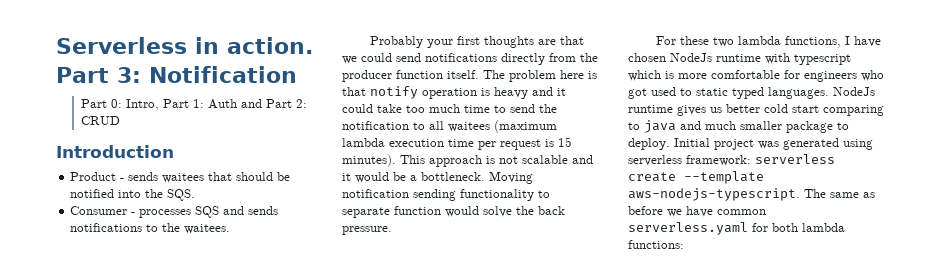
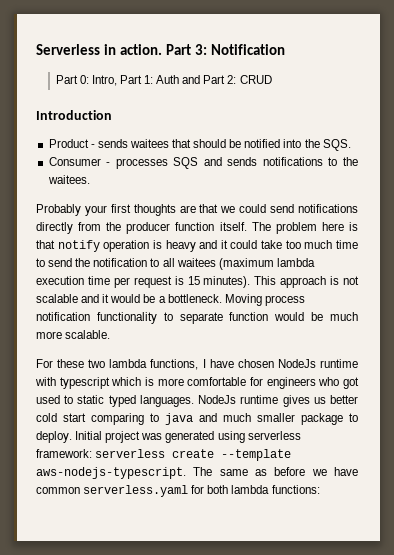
- Moving notification sending functionality to separate function would solve the back pressure.
+ Moving process notification functionality to separate function would be much more scalable.

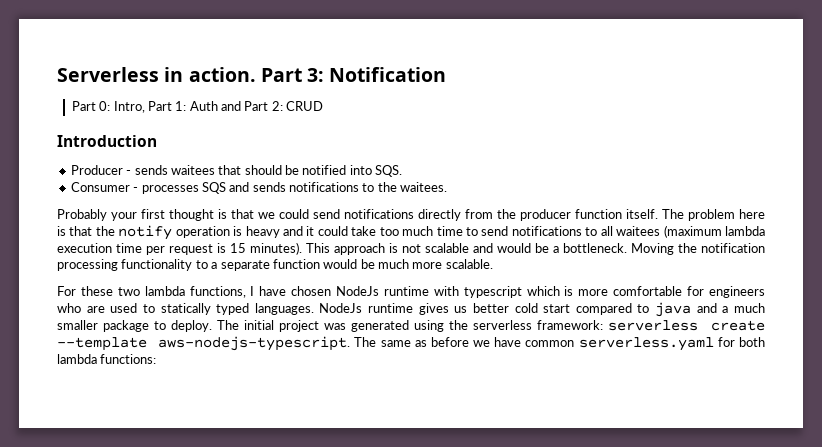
- Product - sends waitees that should be notified into the SQS.
+ Producer - sends waitees that should be notified into SQS.
- Probably your first thoughts are that we could send notifications directly from the producer function itself.
+ Probably your first thought is that we could send notifications directly from the producer function itself.
- The problem here is that notify operation is heavy and it could take too much time to send the notification to all waitees (maximum lambda execution time per request is 15 minutes).
+ The problem here is that the notify operation is heavy and it could take too much time to send notifications to all waitees (maximum lambda execution time per request is 15 minutes).
- This approach is not scalable and it would be a bottleneck.
+ This approach is not scalable and would be a bottleneck.
- Moving process notification functionality to separate function would be much more scalable.
+ Moving the notification processing functionality to a separate function would be much more scalable.
- For these two lambda functions, I have chosen NodeJs runtime with typescript which is more comfortable for engineers who got used to static typed languages.
+ For these two lambda functions, I have chosen NodeJs runtime with typescript which is more comfortable for engineers who are used to statically typed languages.
- NodeJs runtime gives us better cold start comparing to java and much smaller package to deploy.
+ NodeJs runtime gives us better cold start compared to java and a much smaller package to deploy.
- Initial project was generated using serverless framework: serverless create --template aws-nodejs-typescript.
+ The initial project was generated using the serverless framework: serverless create --template aws-nodejs-typescript.

